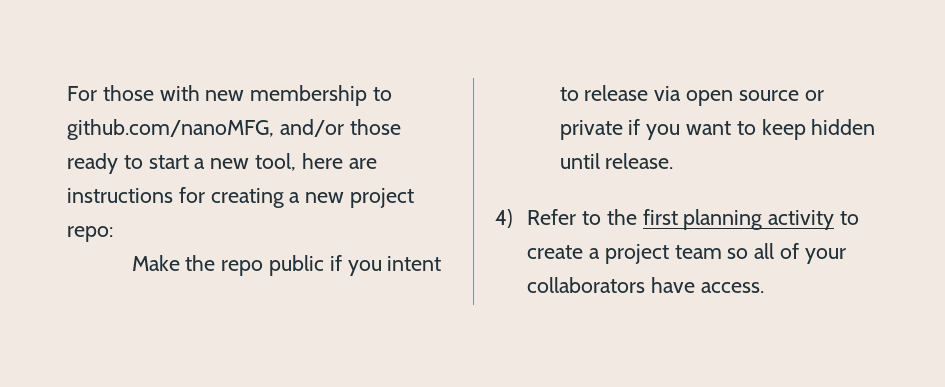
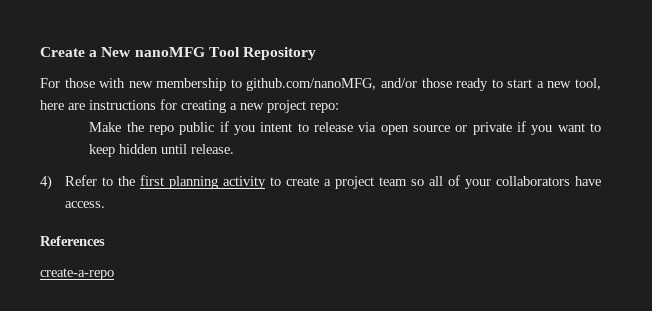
+ Create a New nanoMFG Tool Repository
+ References
+ create-a-repo

